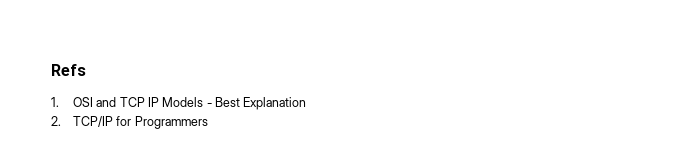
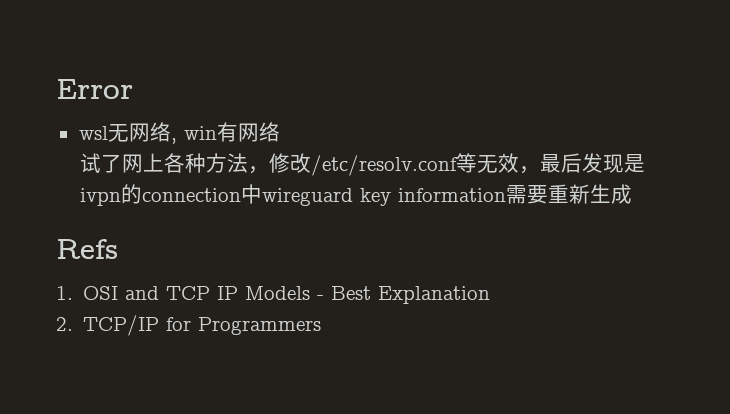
+ Error
+ wsl无网络, win有网络
+ 试了网上各种方法，修改/etc/resolv.conf等无效，最后发现是ivpn的connection中wireguard key information需要重新生成

